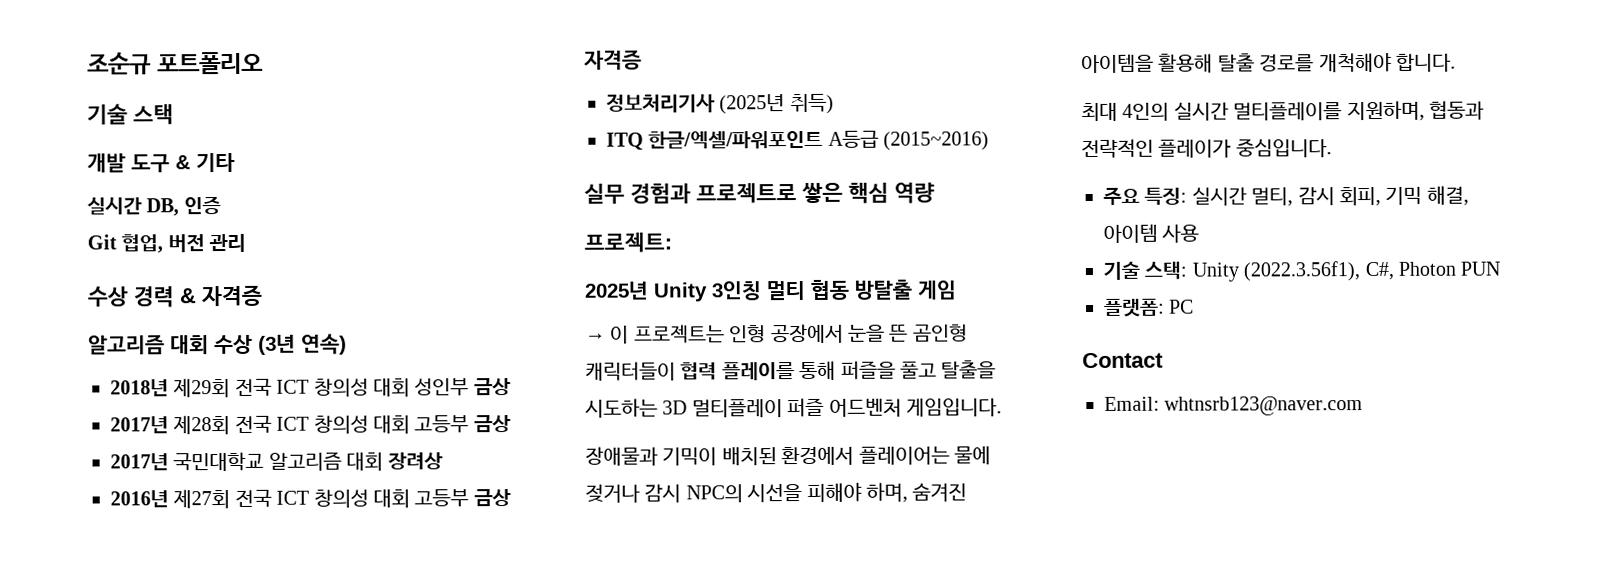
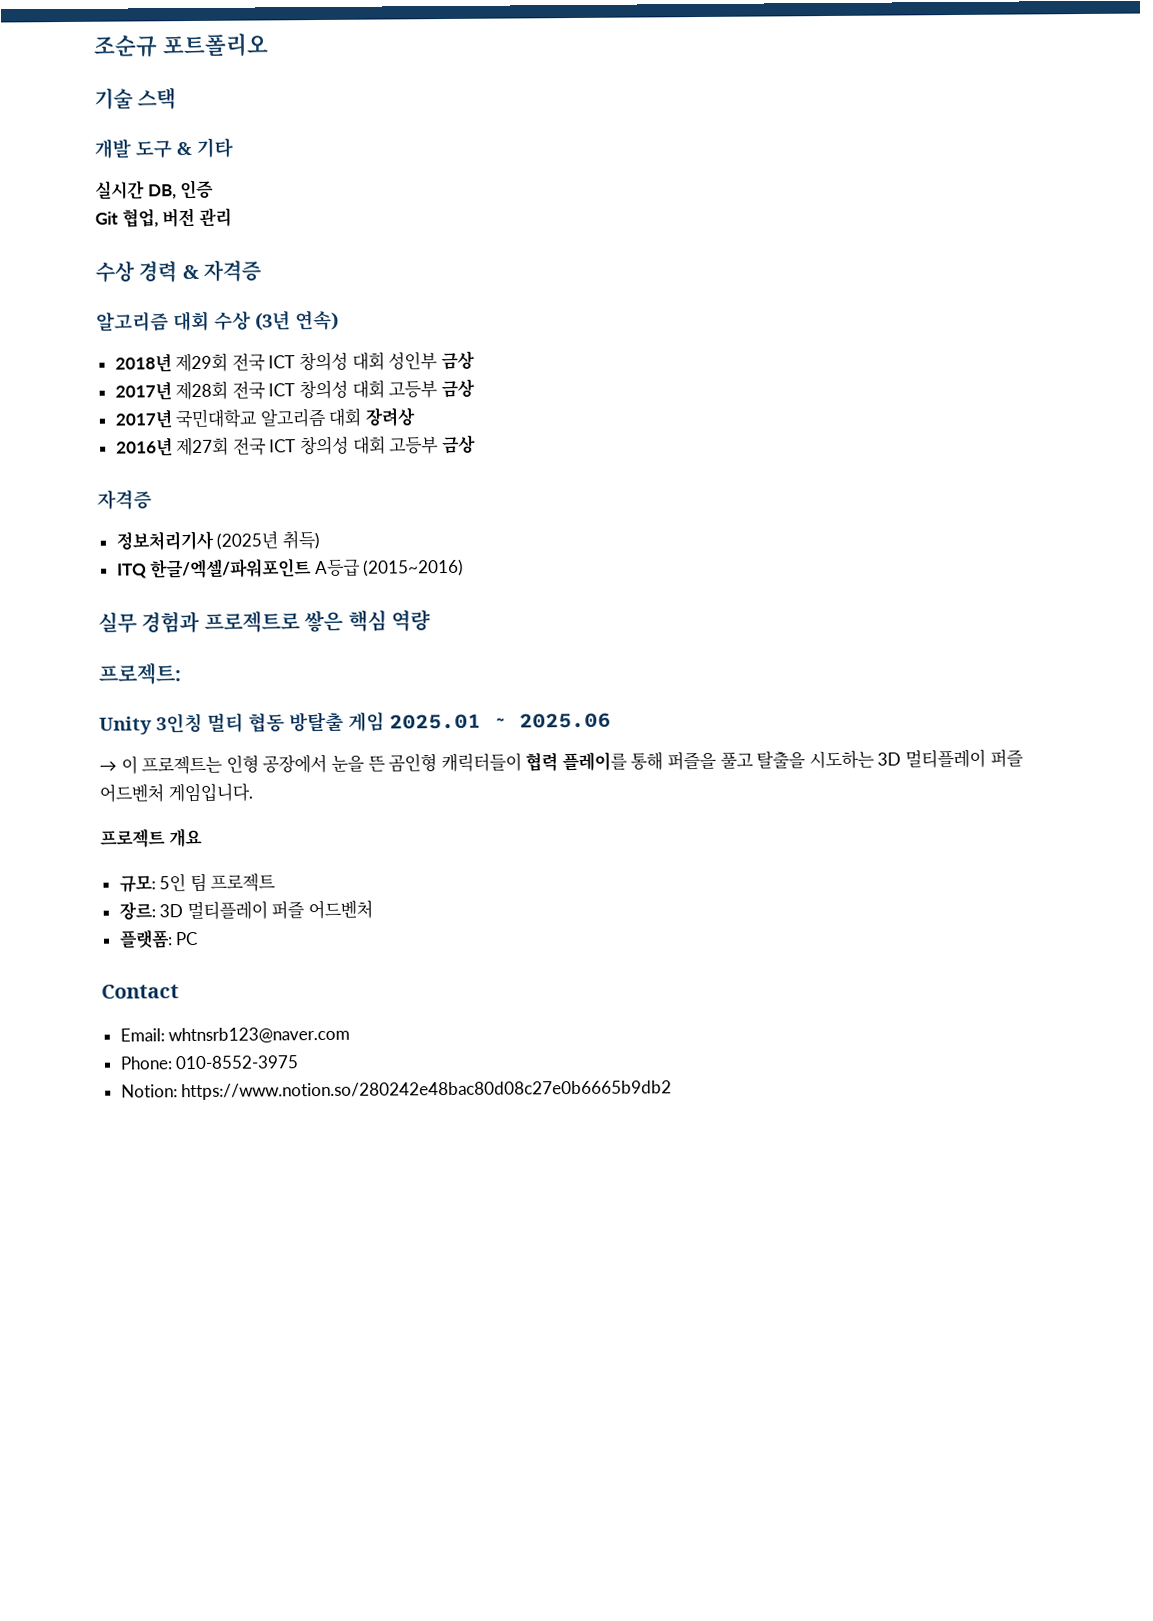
- 2025년 Unity 3인칭 멀티 협동 방탈출 게임
+ Unity 3인칭 멀티 협동 방탈출 게임 2025.01 ~ 2025.06
- 장애물과 기믹이 배치된 환경에서 플레이어는 물에 젖거나 감시 NPC의 시선을 피해야 하며, 숨겨진 아이템을 활용해 탈출 경로를 개척해야 합니다.
- 최대 4인의 실시간 멀티플레이를 지원하며, 협동과 전략적인 플레이가 중심입니다.
- 주요 특징: 실시간 멀티, 감시 회피, 기믹 해결, 아이템 사용
- 기술 스택: Unity (2022.3.56f1), C#, Photon PUN
+ 프로젝트 개요
+ 규모: 5인 팀 프로젝트
+ 장르: 3D 멀티플레이 퍼즐 어드벤처
+ Phone: 010-8552-3975
+ Notion: https://www.notion.so/280242e48bac80d08c27e0b6665b9db2

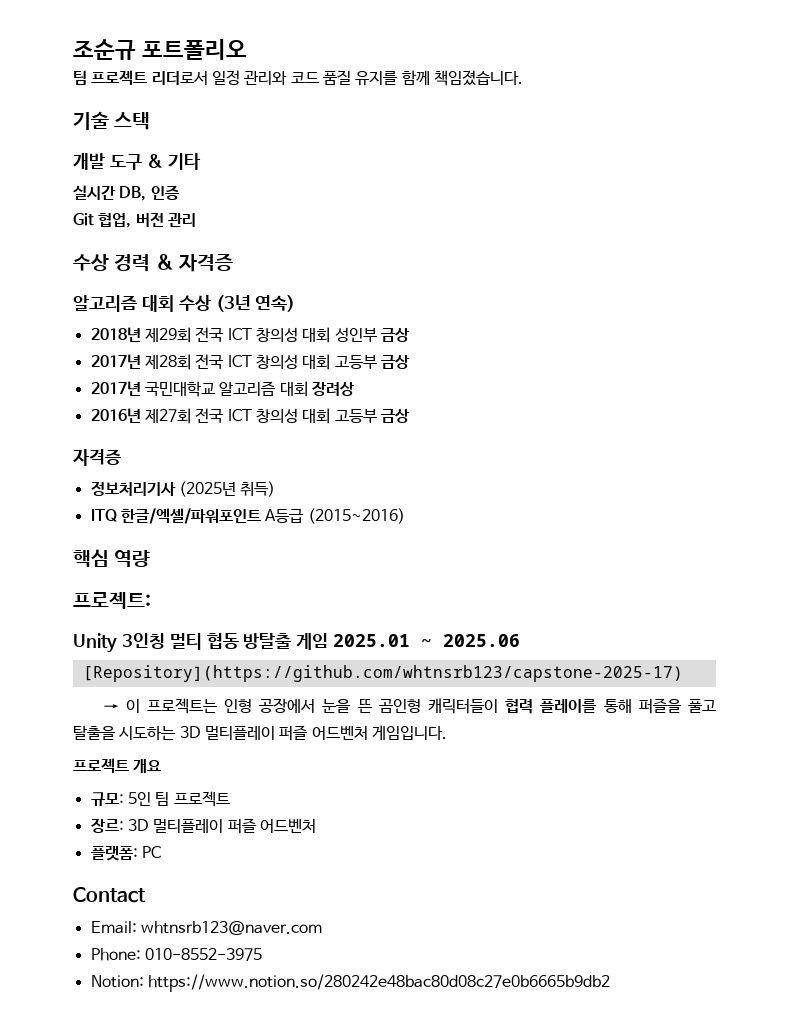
+ 팀 프로젝트 리더로서 일정 관리와 코드 품질 유지를 함께 책임졌습니다.
- 실무 경험과 프로젝트로 쌓은 핵심 역량
+ 핵심 역량
+ [Repository](https://github.com/whtnsrb123/capstone-2025-17)

